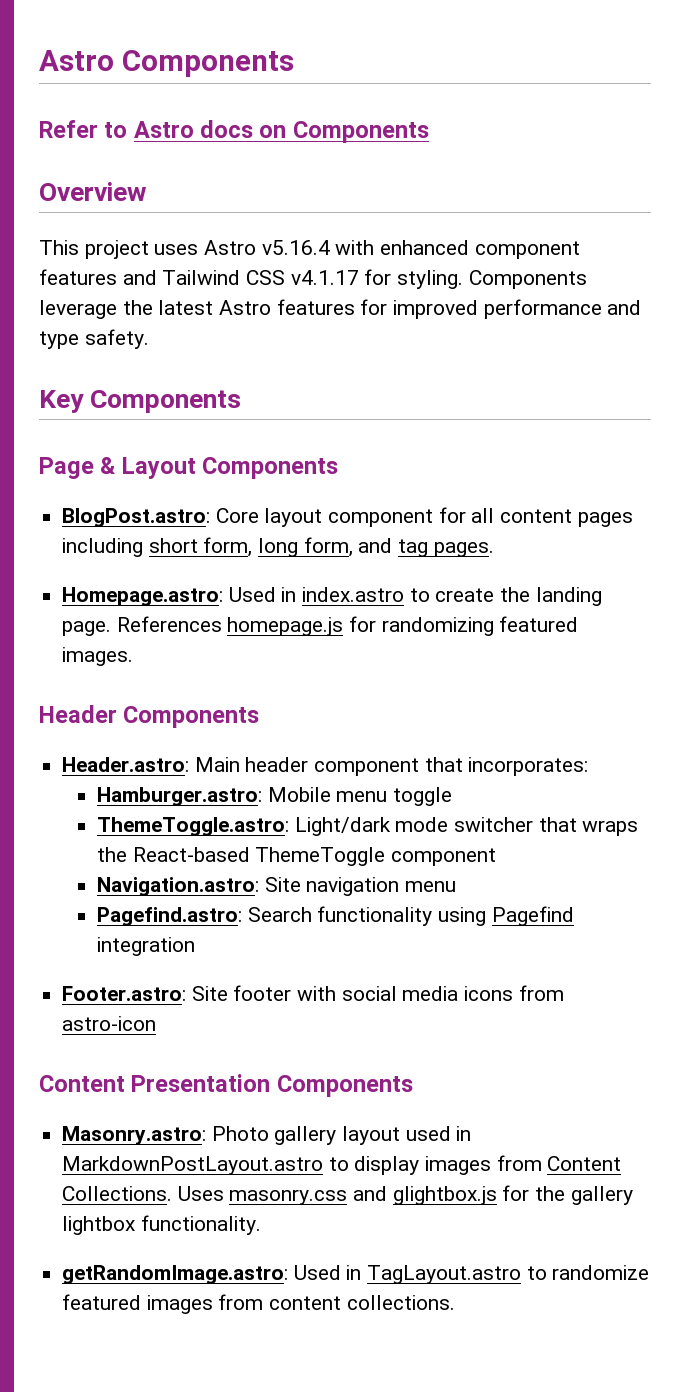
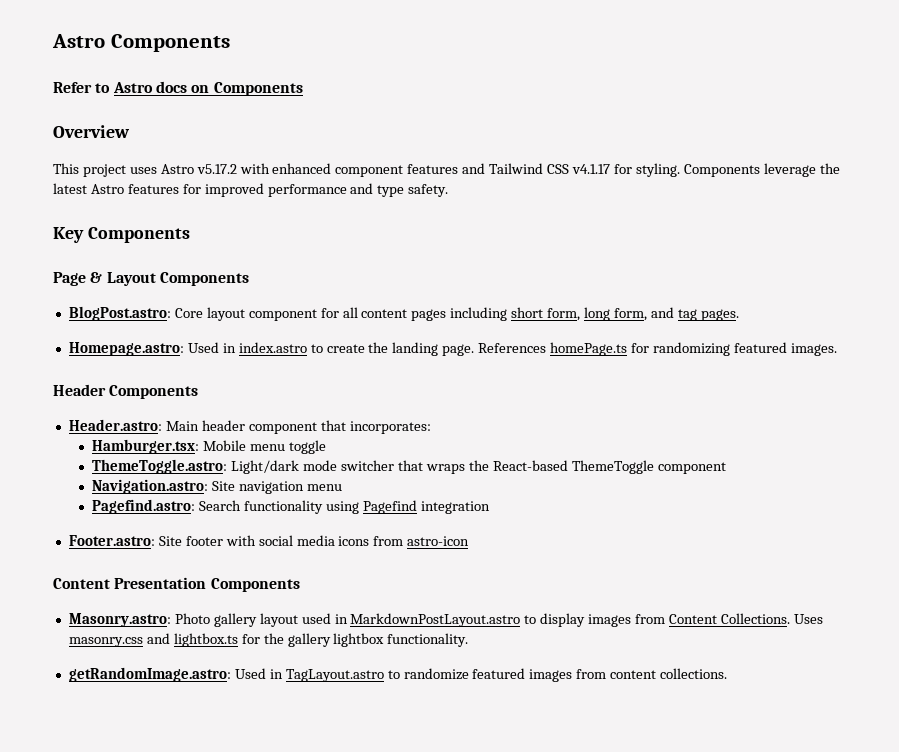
- This project uses Astro v5.16.4 with enhanced component features and Tailwind CSS v4.1.17 for styling.
+ This project uses Astro v5.17.2 with enhanced component features and Tailwind CSS v4.1.17 for styling.
- References homepage.js for randomizing featured images.
+ References homePage.ts for randomizing featured images.
- Hamburger.astro: Mobile menu toggle
+ Hamburger.tsx: Mobile menu toggle
- Uses masonry.css and glightbox.js for the gallery lightbox functionality.
+ Uses masonry.css and lightbox.ts for the gallery lightbox functionality.

